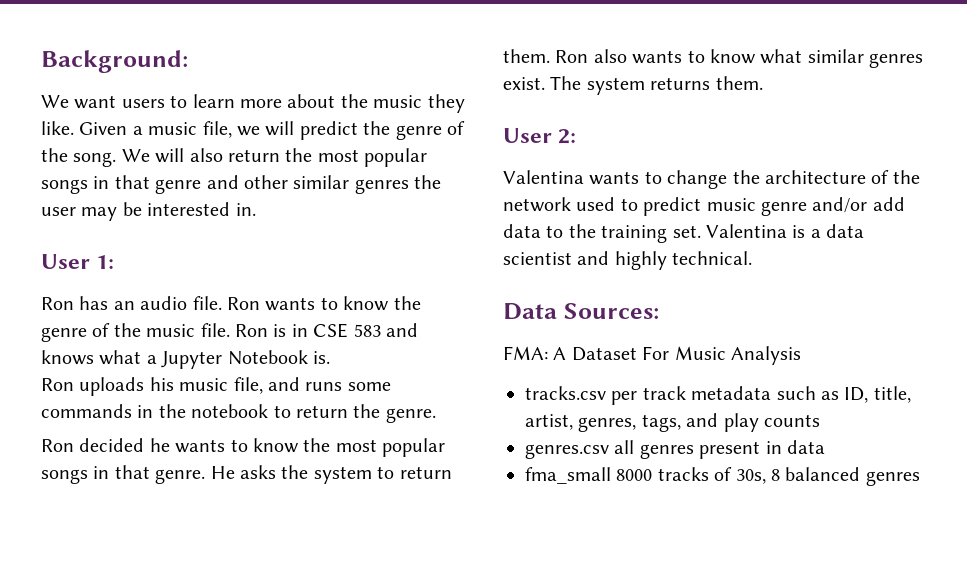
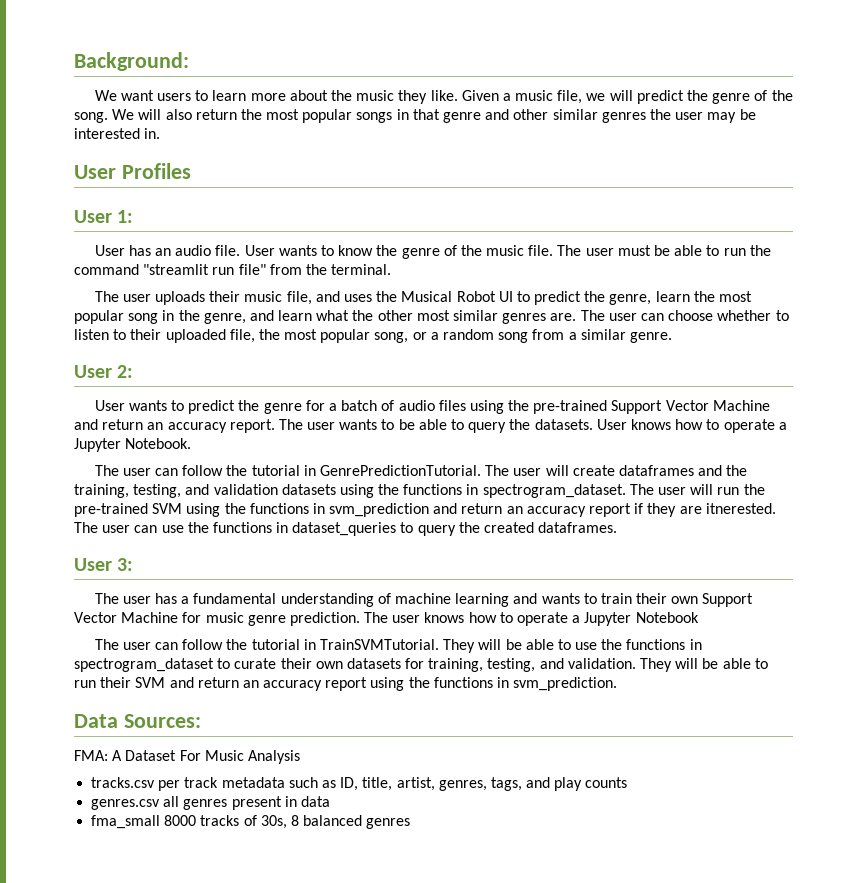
+ User Profiles
- Ron has an audio file.
+ User has an audio file.
- Ron wants to know the genre of the music file.
+ User wants to know the genre of the music file.
- Ron is in CSE 583 and knows what a Jupyter Notebook is.
- Ron uploads his music file, and runs some commands in the notebook to return the genre.
- Ron decided he wants to know the most popular songs in that genre. He asks the system to return them. Ron also wants to know what similar genres exist. The system returns them.
+ The user must be able to run the command "streamlit run file" from the terminal.
+ The user uploads their music file, and uses the Musical Robot UI to predict the genre, learn the most popular song in the genre, and learn what the other most similar genres are. The user can choose whether to listen to their uploaded file, the most popular song, or a random song from a similar genre.
- Valentina wants to change the architecture of the network used to predict music genre and/or add data to the training set. Valentina is a data scientist and highly technical.
+ User wants to predict the genre for a batch of audio files using the pre-trained Support Vector Machine and return an accuracy report. The user wants to be able to query the datasets. User knows how to operate a Jupyter Notebook.
+ The user can follow the tutorial in GenrePredictionTutorial. The user will create dataframes and the training, testing, and validation datasets using the functions in spectrogram_dataset. The user will run the pre-trained SVM using the functions in svm_prediction and return an accuracy report if they are itnerested. The user can use the functions in dataset_queries to query the created dataframes.
+ User 3:
+ The user has a fundamental understanding of machine learning and wants to train their own Support Vector Machine for music genre prediction. The user knows how to operate a Jupyter Notebook
+ The user can follow the tutorial in TrainSVMTutorial. They will be able to use the functions in spectrogram_dataset to curate their own datasets for training, testing, and validation. They will be able to run their SVM and return an accuracy report using the functions in svm_prediction.

